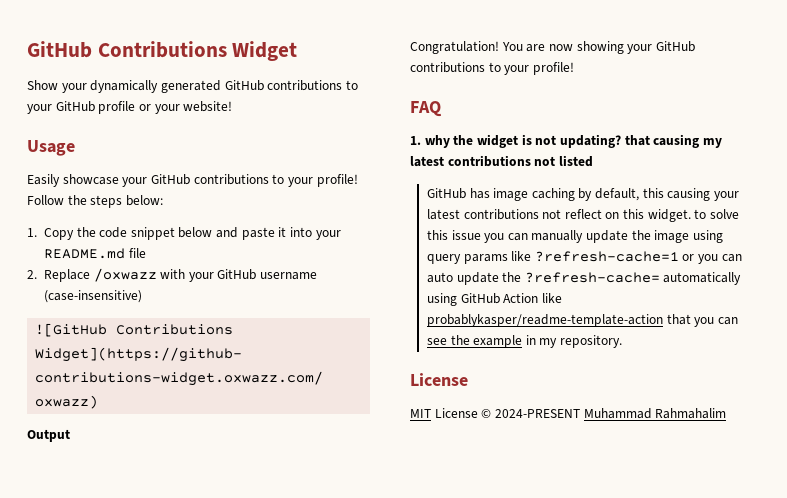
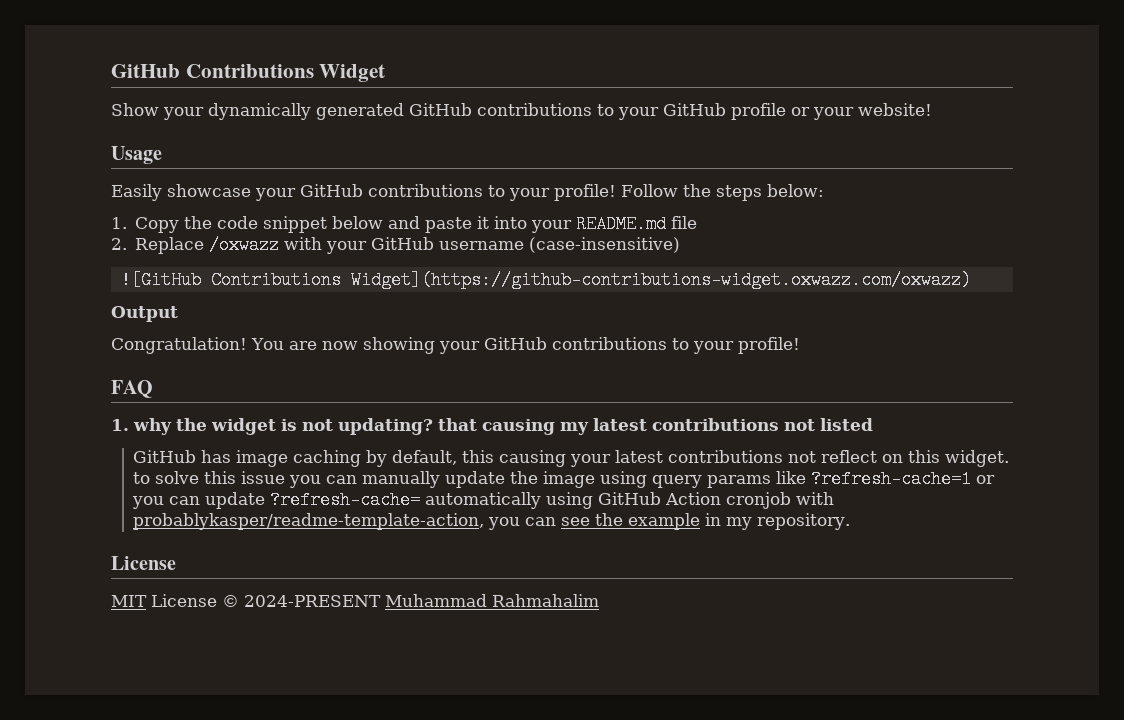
- GitHub has image caching by default, this causing your latest contributions not reflect on this widget. to solve this issue you can manually update the image using query params like ?refresh-cache=1 or you can auto update the ?refresh-cache= automatically using GitHub Action like probablykasper/readme-template-action that you can see the example in my repository.
+ GitHub has image caching by default, this causing your latest contributions not reflect on this widget. to solve this issue you can manually update the image using query params like ?refresh-cache=1 or you can update ?refresh-cache= automatically using GitHub Action cronjob with probablykasper/readme-template-action, you can see the example in my repository.

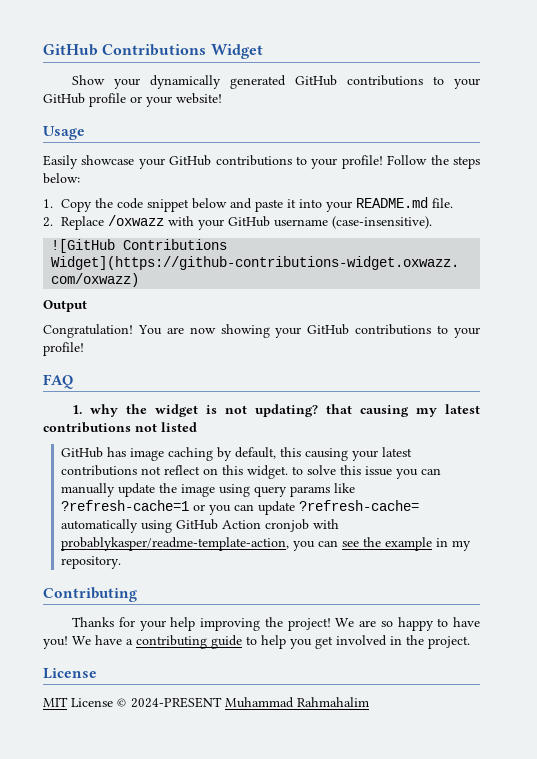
- 1. Copy the code snippet below and paste it into your README.md file
+ 1. Copy the code snippet below and paste it into your README.md file.
- 2. Replace /oxwazz with your GitHub username (case-insensitive)
+ 2. Replace /oxwazz with your GitHub username (case-insensitive).
+ Contributing
+ Thanks for your help improving the project! We are so happy to have you! We have a contributing guide to help you get involved in the project.

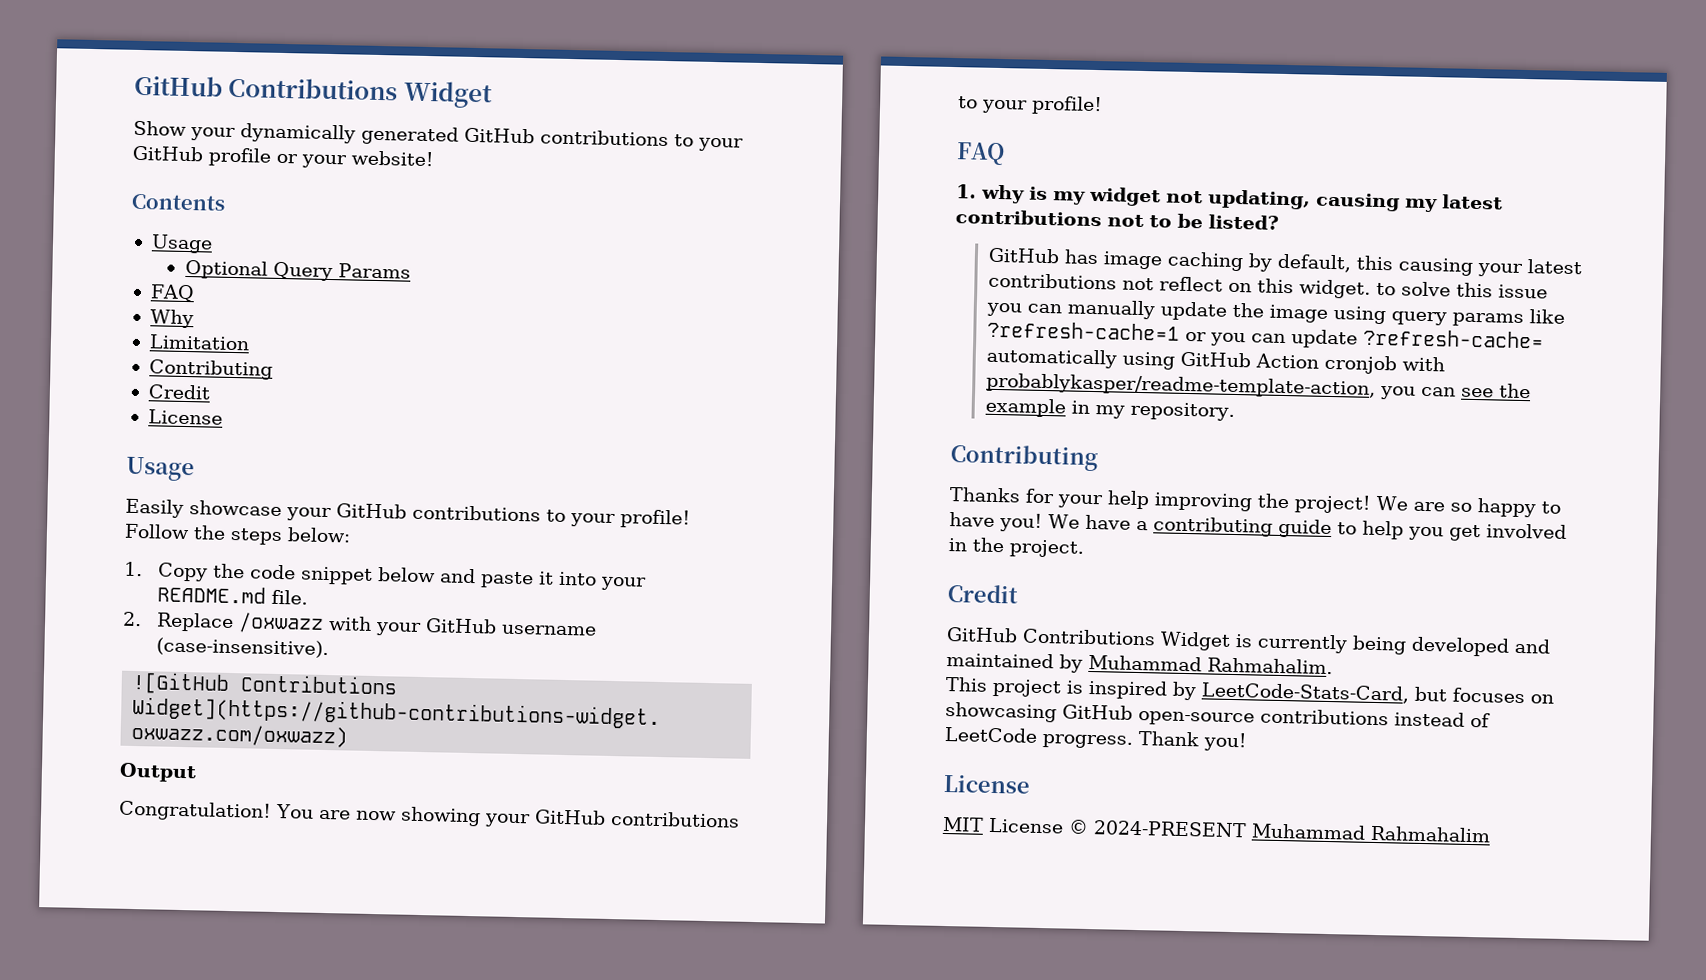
+ Contents
+ Usage
+ Optional Query Params
+ FAQ
+ Why
+ Limitation
+ Contributing
+ Credit
+ License
- 1. why the widget is not updating? that causing my latest contributions not listed
+ 1. why is my widget not updating, causing my latest contributions not to be listed?
  We have a contributing guide to help you get involved in the project.
+ Credit
+ GitHub Contributions Widget is currently being developed and maintained by Muhammad Rahmahalim.
+ This project is inspired by LeetCode-Stats-Card, but focuses on showcasing GitHub open-source contributions instead of LeetCode progress. Thank you!

